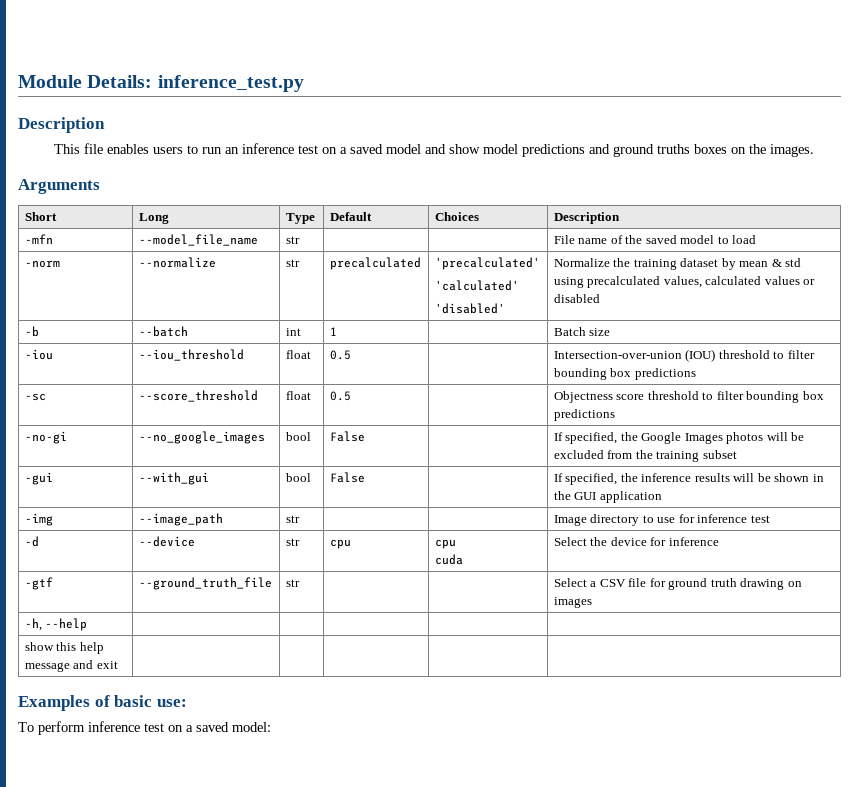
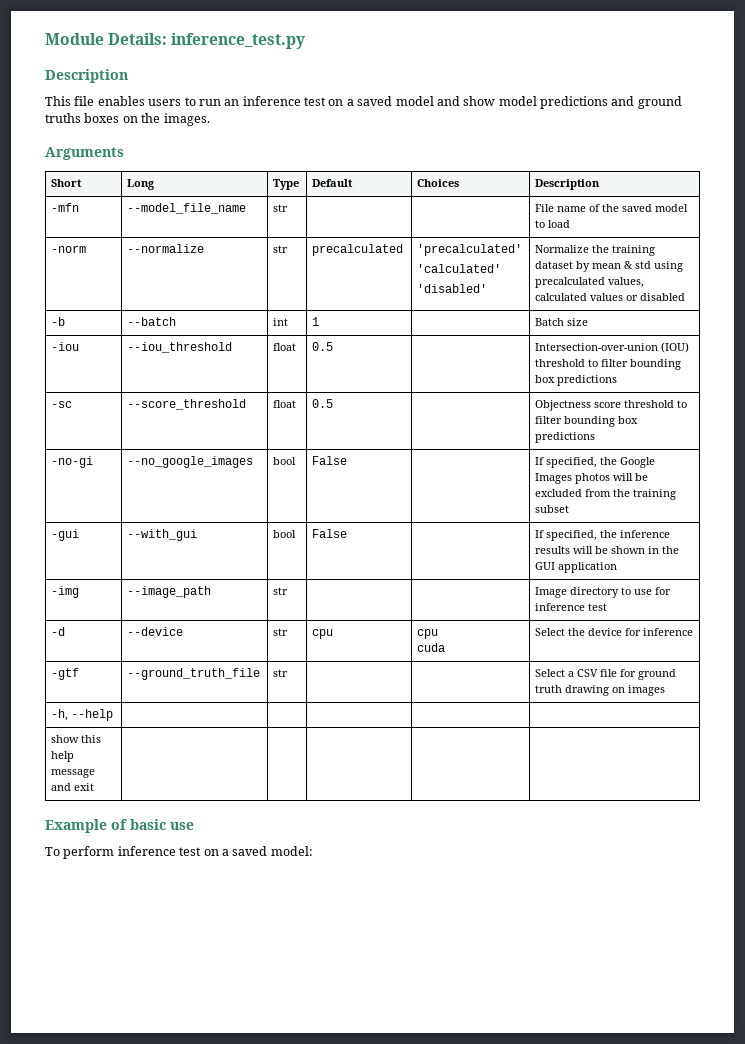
- Examples of basic use:
+ Example of basic use

